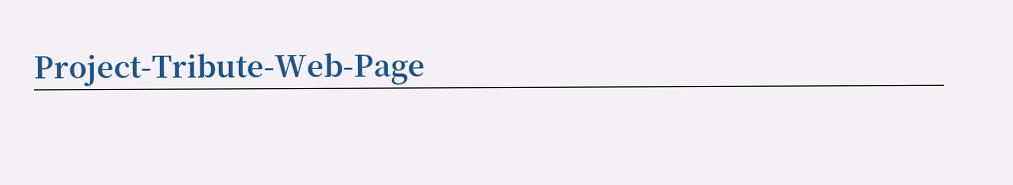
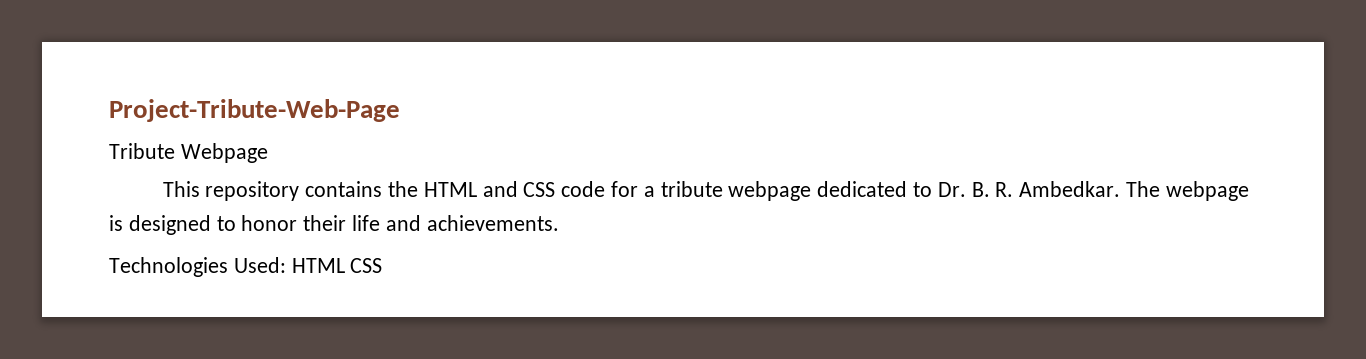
+ Tribute Webpage
+ This repository contains the HTML and CSS code for a tribute webpage dedicated to Dr. B. R. Ambedkar. The webpage is designed to honor their life and achievements.
+ Technologies Used: HTML CSS

